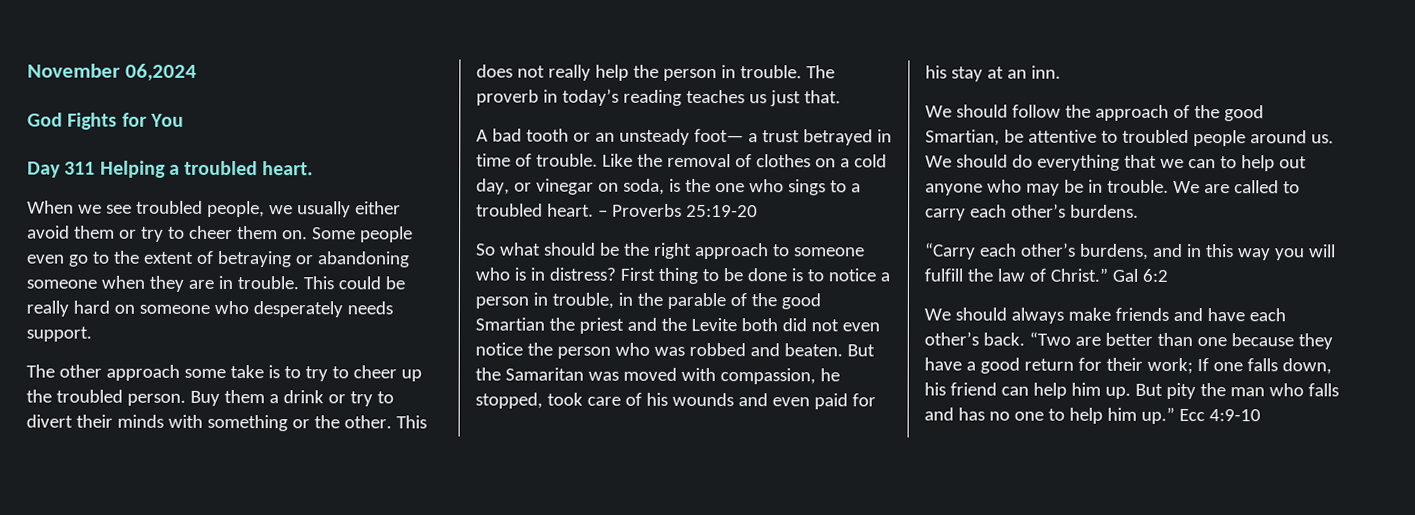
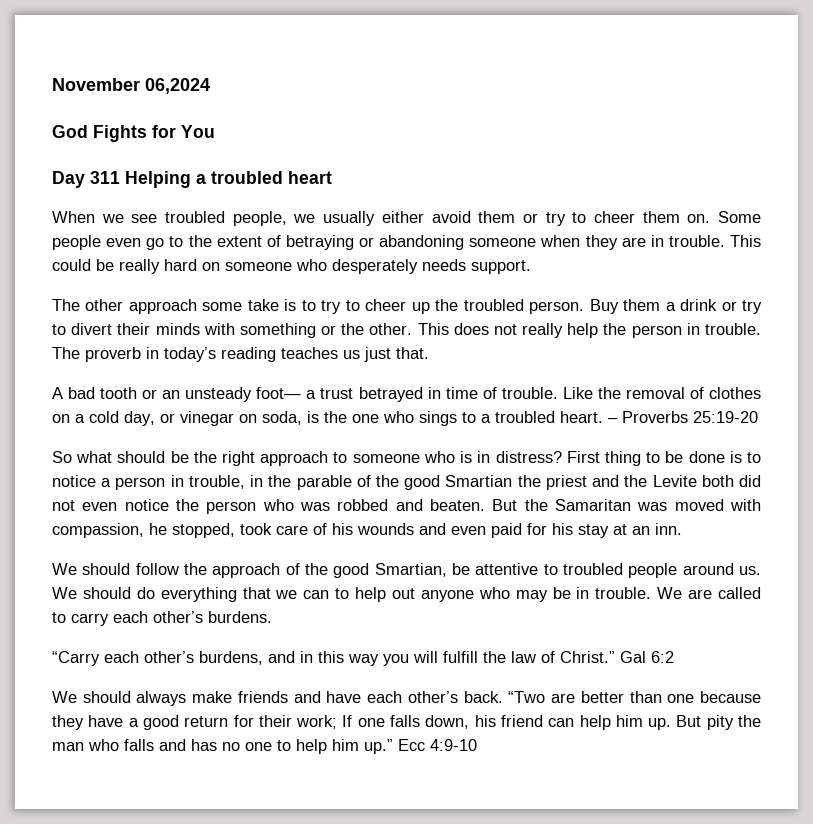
- Day 311 Helping a troubled heart.
+ Day 311 Helping a troubled heart

